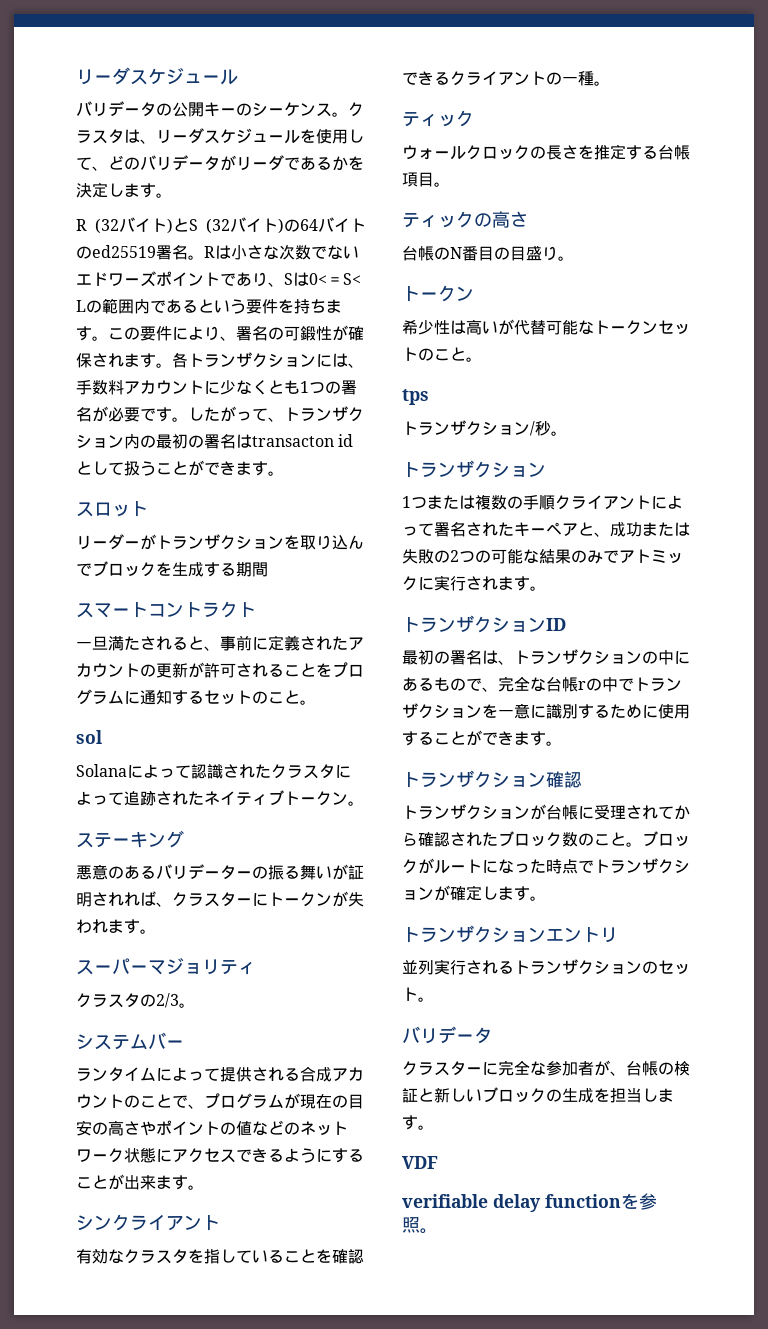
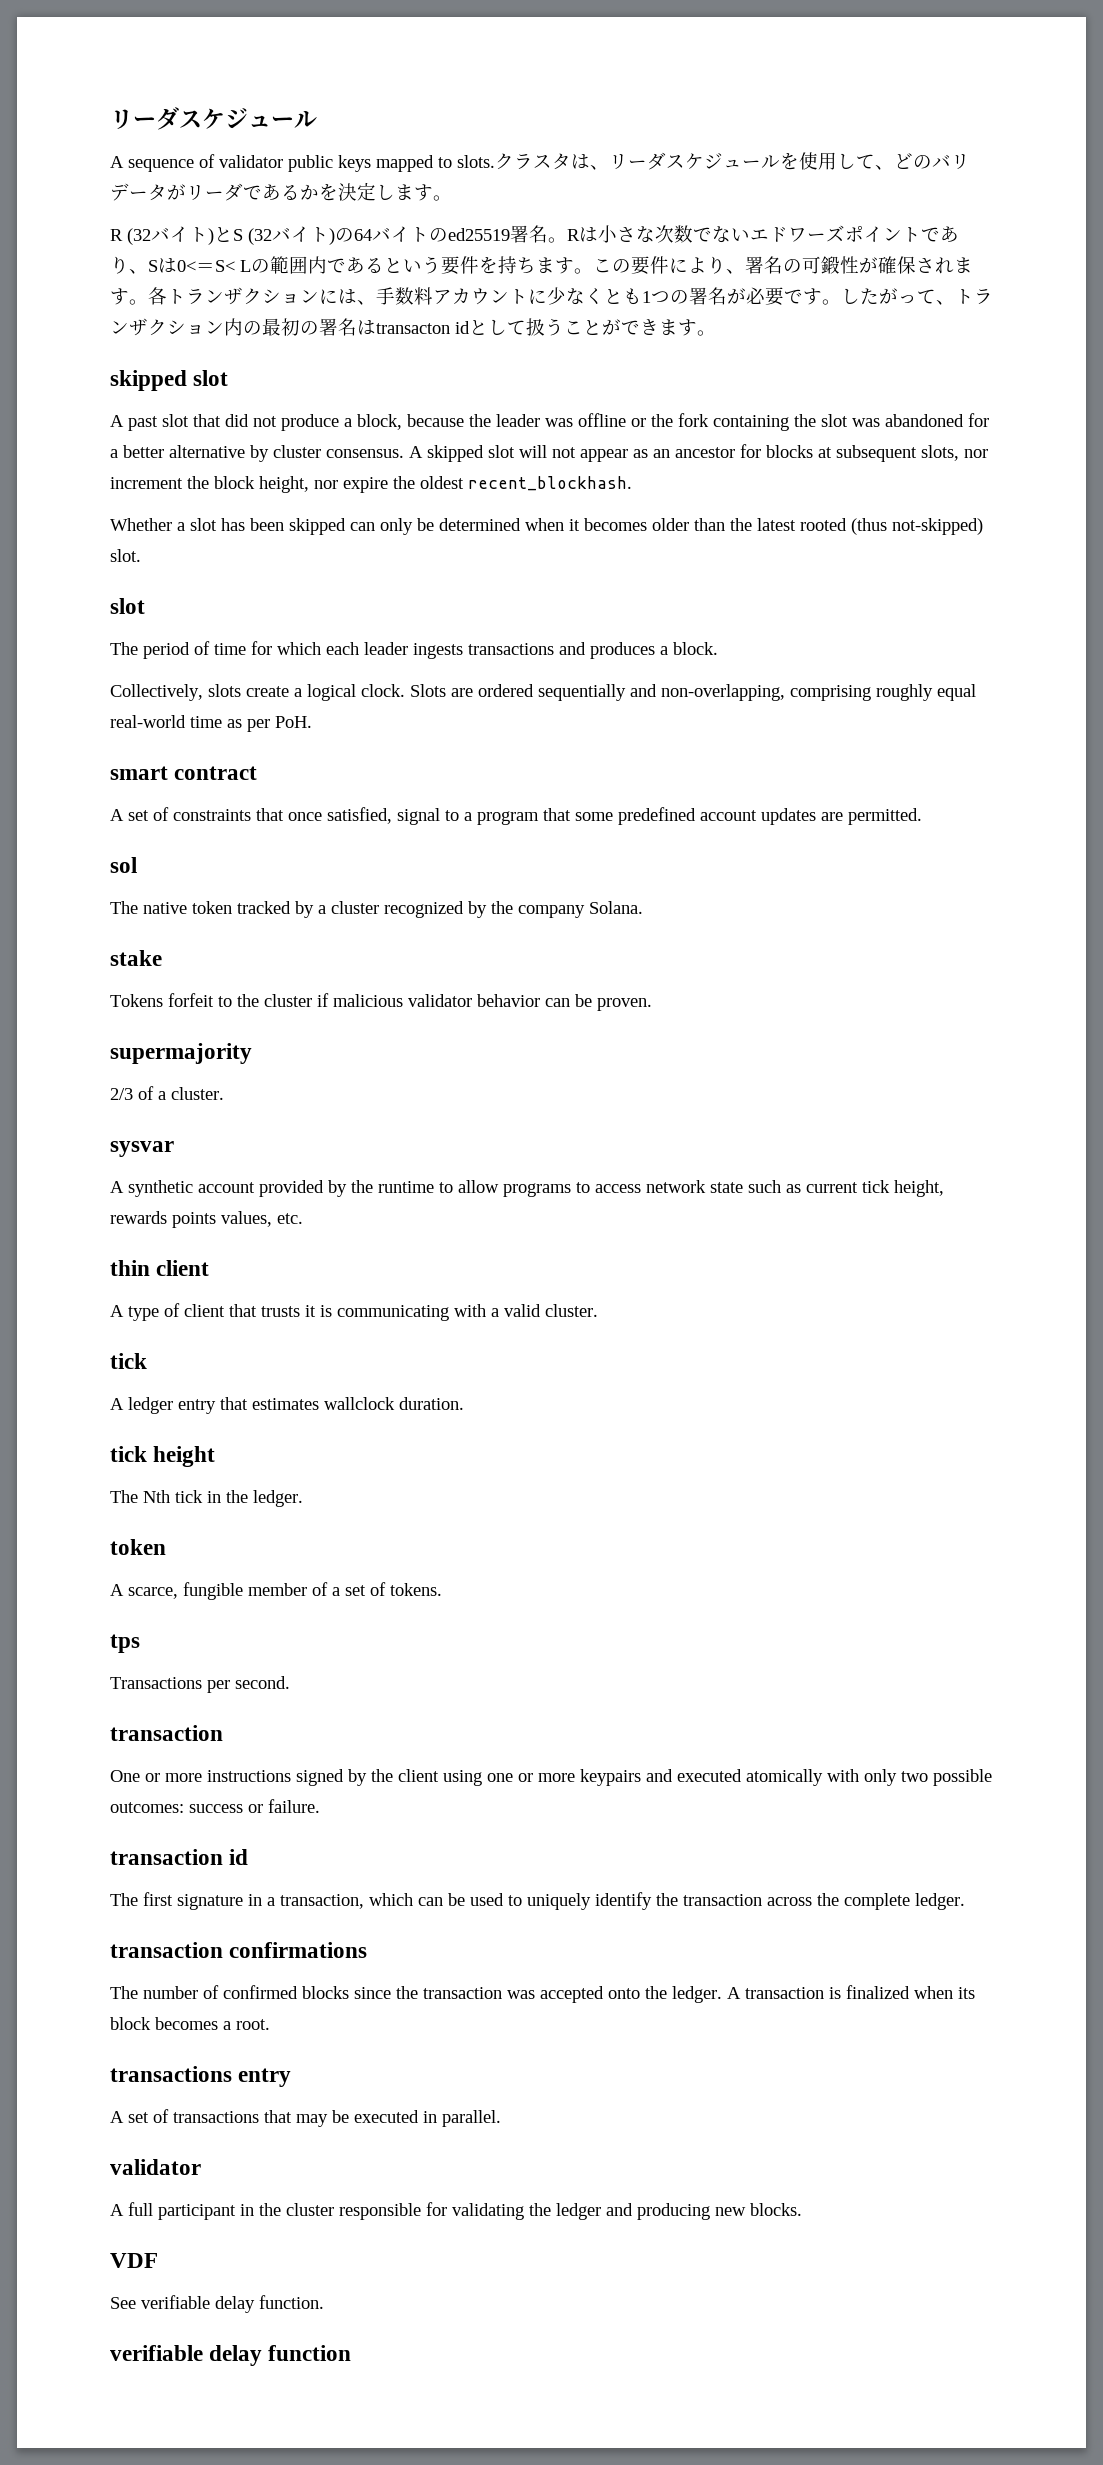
- バリデータの公開キーのシーケンス。
+ A sequence of validator public keys mapped to slots.
  したがって、トランザクション内の最初の署名はtransacton idとして扱うことができます。
- スロット
- リーダーがトランザクションを取り込んでブロックを生成する期間
- スマートコントラクト
- 一旦満たされると、事前に定義されたアカウントの更新が許可されることをプログラムに通知するセットのこと。
+ skipped slot
+ A past slot that did not produce a block, because the leader was offline or the fork containing the slot was abandoned for a better alternative by cluster consensus. A skipped slot will not appear as an ancestor for blocks at subsequent slots, nor increment the block height, nor expire the oldest recent_blockhash.
+ Whether a slot has been skipped can only be determined when it becomes older than the latest rooted (thus not-skipped) slot.
+ slot
+ The period of time for which each leader ingests transactions and produces a block.
+ Collectively, slots create a logical clock. Slots are ordered sequentially and non-overlapping, comprising roughly equal real-world time as per PoH.
+ smart contract
+ A set of constraints that once satisfied, signal to a program that some predefined account updates are permitted.
  sol
- Solanaによって認識されたクラスタによって追跡されたネイティブトークン。
- ステーキング
- 悪意のあるバリデーターの振る舞いが証明されれば、クラスターにトークンが失われます。
- スーパーマジョリティ
- クラスタの2/3。
- システムバー
- ランタイムによって提供される合成アカウントのことで、プログラムが現在の目安の高さやポイントの値などのネットワーク状態にアクセスできるようにすることが出来ます。
- シンクライアント
- 有効なクラスタを指していることを確認できるクライアントの一種。
- ティック
- ウォールクロックの長さを推定する台帳項目。
- ティックの高さ
- 台帳のN番目の目盛り。
- トークン
- 希少性は高いが代替可能なトークンセットのこと。
+ The native token tracked by a cluster recognized by the company Solana.
+ stake
+ Tokens forfeit to the cluster if malicious validator behavior can be proven.
+ supermajority
+ 2/3 of a cluster.
+ sysvar
+ A synthetic account provided by the runtime to allow programs to access network state such as current tick height, rewards points values, etc.
+ thin client
+ A type of client that trusts it is communicating with a valid cluster.
+ tick
+ A ledger entry that estimates wallclock duration.
+ tick height
+ The Nth tick in the ledger.
+ token
+ A scarce, fungible member of a set of tokens.
  tps
- トランザクション/秒。
- トランザクション
- 1つまたは複数の手順クライアントによって署名されたキーペアと、成功または失敗の2つの可能な結果のみでアトミックに実行されます。
- トランザクションID
- 最初の署名は、トランザクションの中にあるもので、完全な台帳rの中でトランザクションを一意に識別するために使用することができます。
- トランザクション確認
- トランザクションが台帳に受理されてから確認されたブロック数のこと。ブロックがルートになった時点でトランザクションが確定します。
- トランザクションエントリ
- 並列実行されるトランザクションのセット。
- バリデータ
- クラスターに完全な参加者が、台帳の検証と新しいブロックの生成を担当します。
+ Transactions per second.
+ transaction
+ One or more instructions signed by the client using one or more keypairs and executed atomically with only two possible outcomes: success or failure.
+ transaction id
+ The first signature in a transaction, which can be used to uniquely identify the transaction across the complete ledger.
+ transaction confirmations
+ The number of confirmed blocks since the transaction was accepted onto the ledger. A transaction is finalized when its block becomes a root.
+ transactions entry
+ A set of transactions that may be executed in parallel.
+ validator
+ A full participant in the cluster responsible for validating the ledger and producing new blocks.
  VDF
+ See verifiable delay function.
- verifiable delay functionを参照。
+ verifiable delay function

